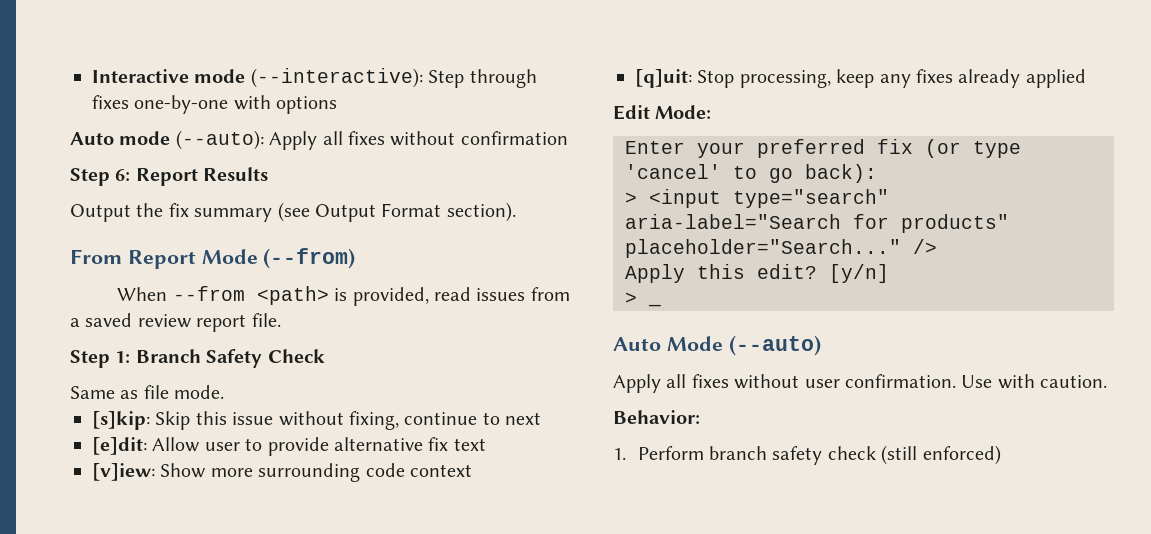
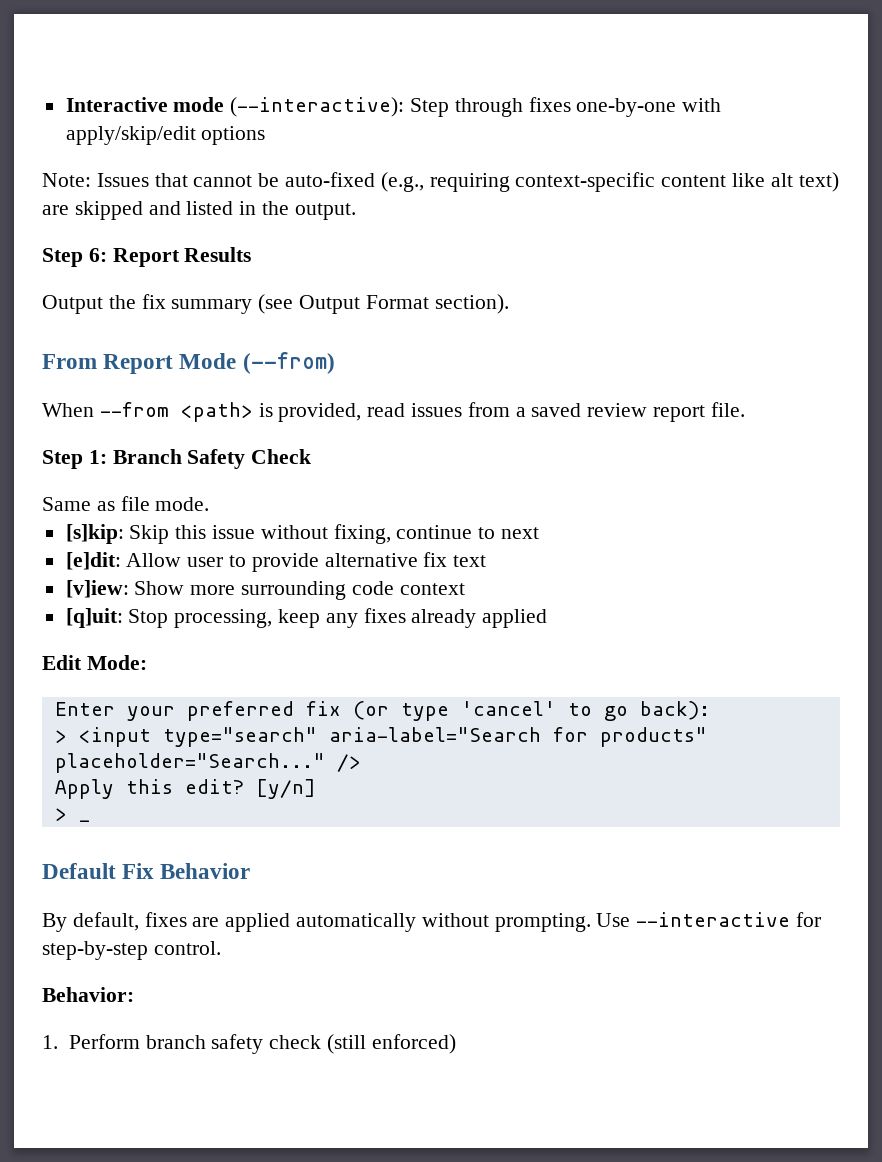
- Interactive mode (--interactive): Step through fixes one-by-one with options
+ Interactive mode (--interactive): Step through fixes one-by-one with apply/skip/edit options
- Auto mode (--auto): Apply all fixes without confirmation
+ Note: Issues that cannot be auto-fixed (e.g., requiring context-specific content like alt text) are skipped and listed in the output.
- Auto Mode (--auto)
- Apply all fixes without user confirmation. Use with caution.
+ Default Fix Behavior
+ By default, fixes are applied automatically without prompting. Use --interactive for step-by-step control.

